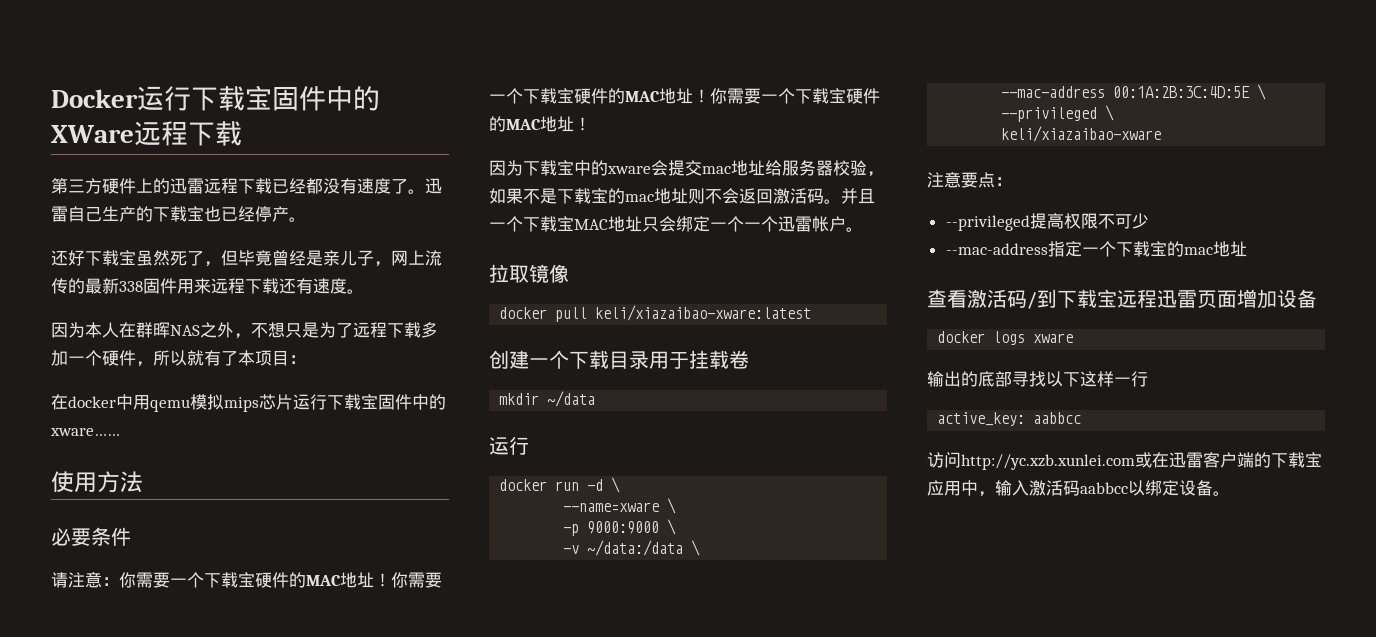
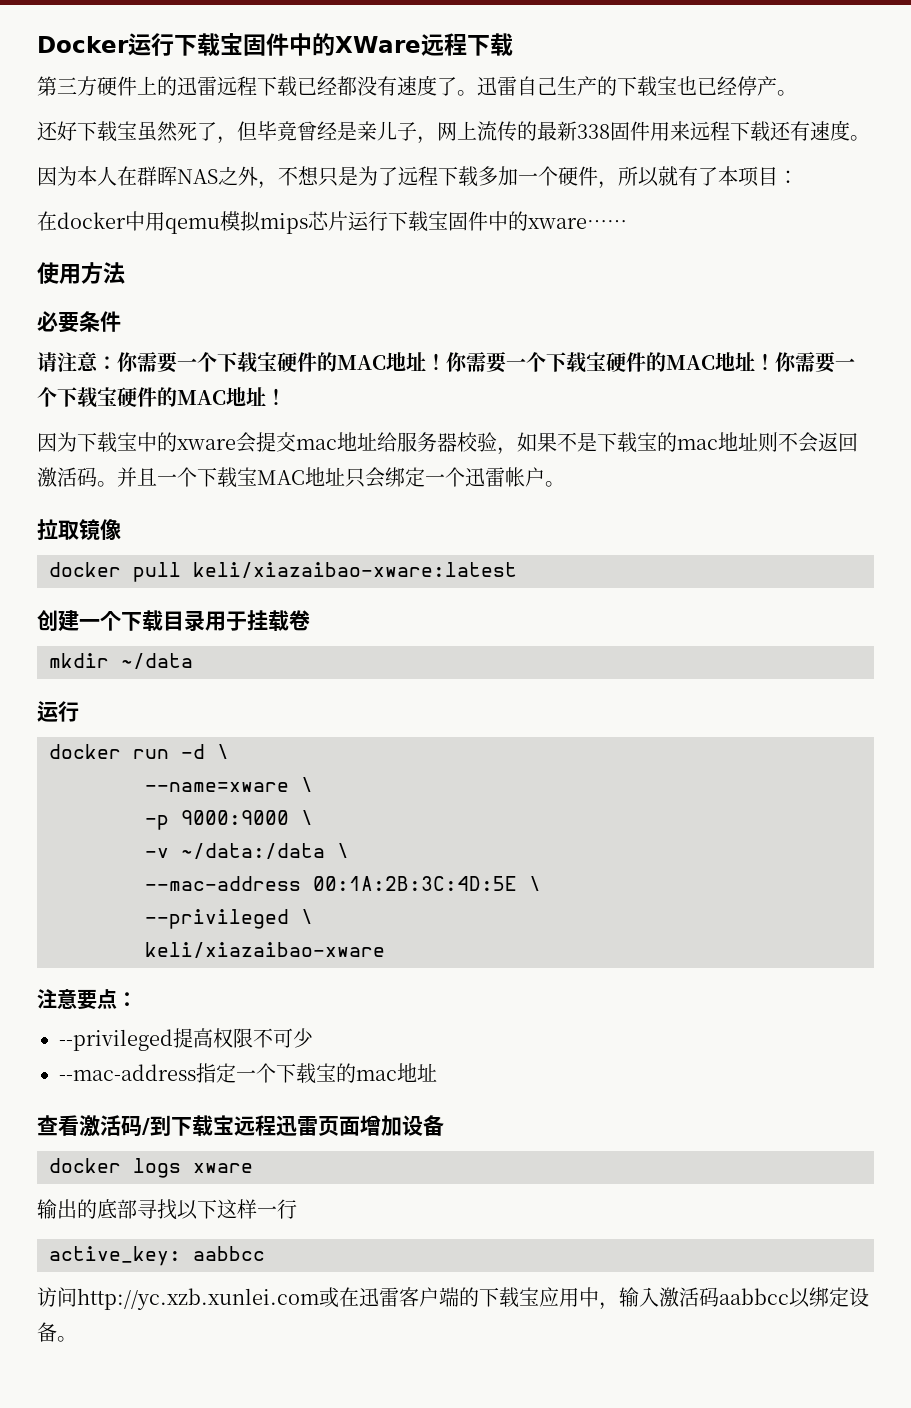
- 并且一个下载宝MAC地址只会绑定一个一个迅雷帐户。
+ 并且一个下载宝MAC地址只会绑定一个迅雷帐户。

